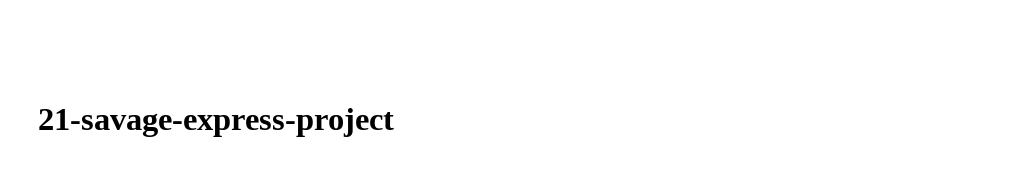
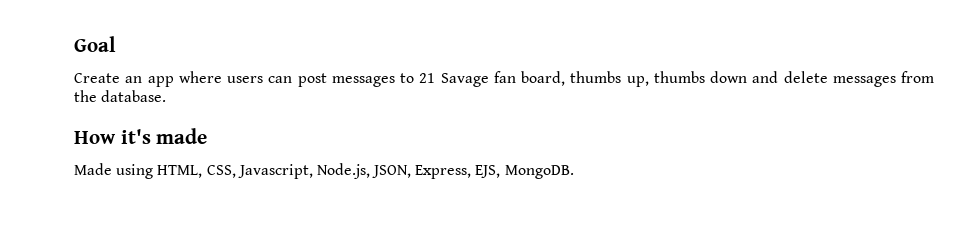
- 21-savage-express-project
+ Goal
+ Create an app where users can post messages to 21 Savage fan board, thumbs up, thumbs down and delete messages from the database.
+ How it's made
+ Made using HTML, CSS, Javascript, Node.js, JSON, Express, EJS, MongoDB.

